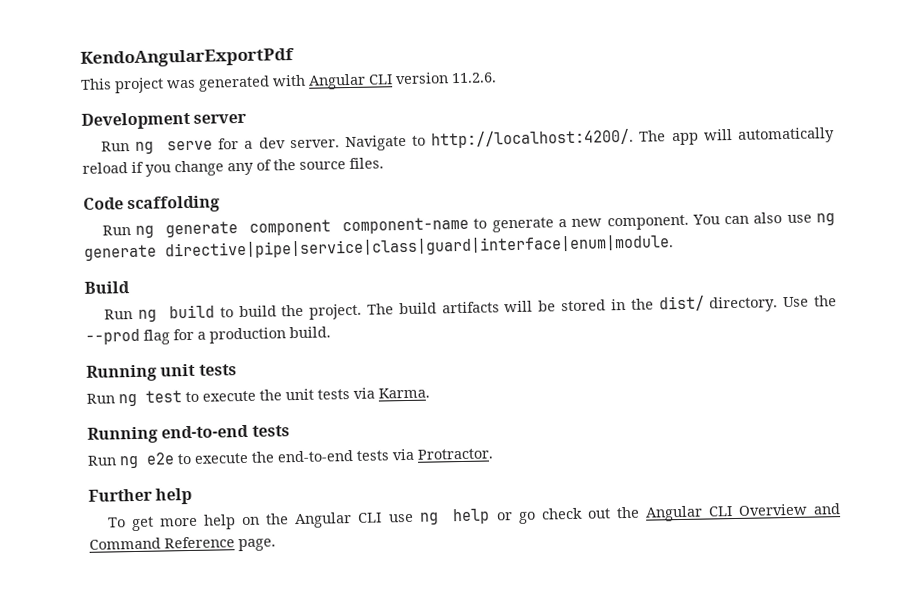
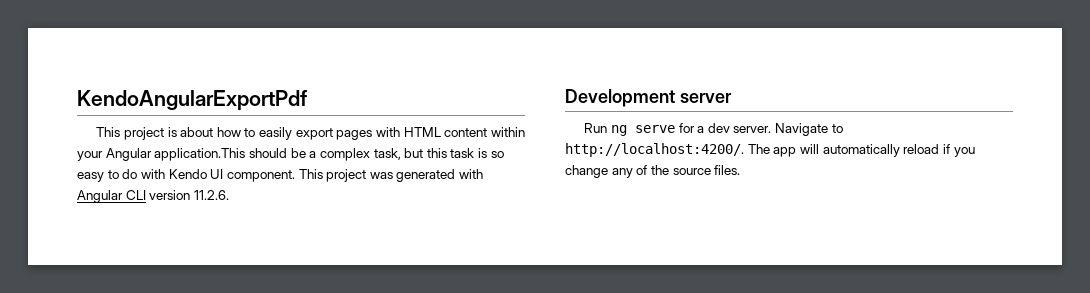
- This project was generated with Angular CLI version 11.2.6.
+ This project is about how to easily export pages with HTML content within your Angular application.This should be a complex task, but this task is so easy to do with Kendo UI component. This project was generated with Angular CLI version 11.2.6.
- Code scaffolding
- Run ng generate component component-name to generate a new component. You can also use ng generate directive|pipe|service|class|guard|interface|enum|module.
- Build
- Run ng build to build the project. The build artifacts will be stored in the dist/ directory. Use the --prod flag for a production build.
- Running unit tests
- Run ng test to execute the unit tests via Karma.
- Running end-to-end tests
- Run ng e2e to execute the end-to-end tests via Protractor.
- Further help
- To get more help on the Angular CLI use ng help or go check out the Angular CLI Overview and Command Reference page.

